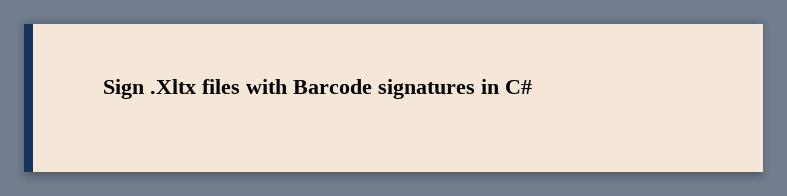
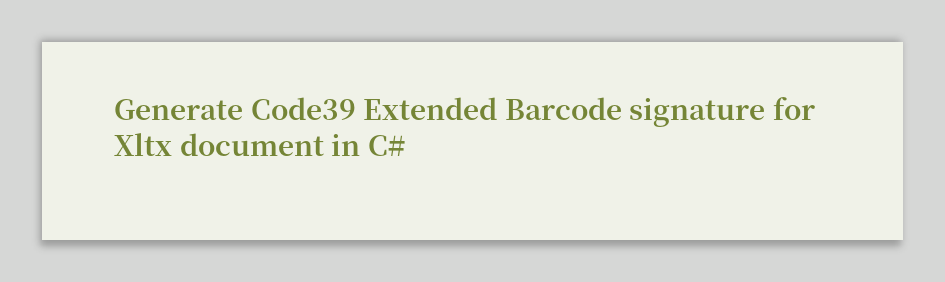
- Sign .Xltx files with Barcode signatures in C#
+ Generate Code39 Extended Barcode signature for Xltx document in C#

